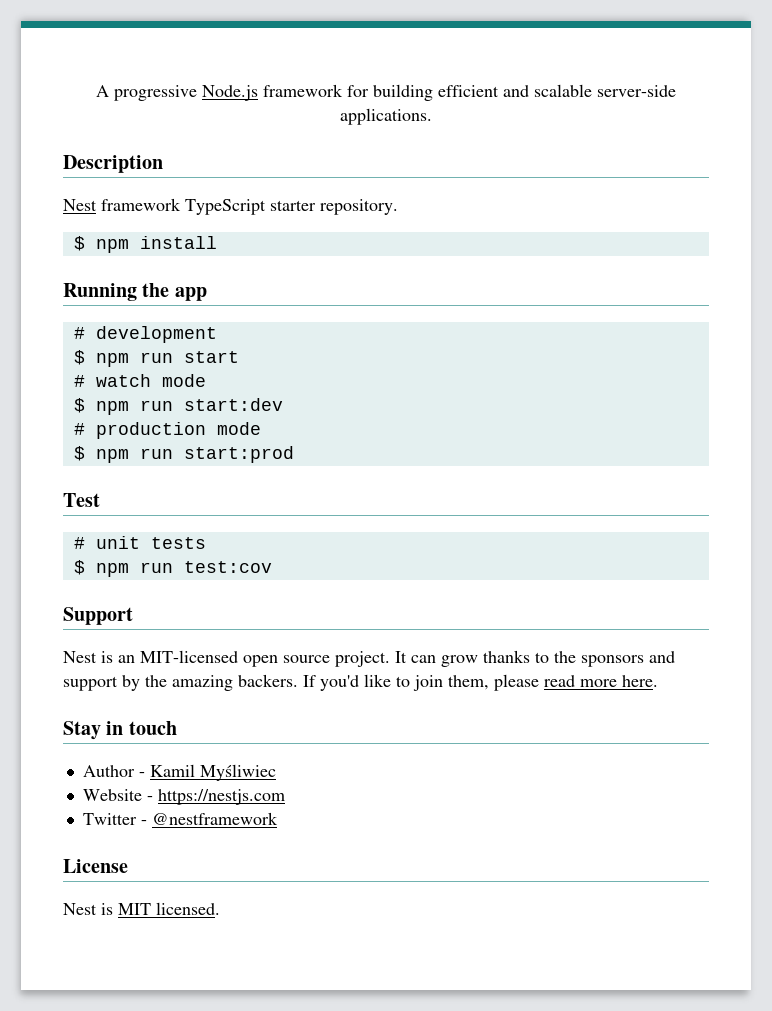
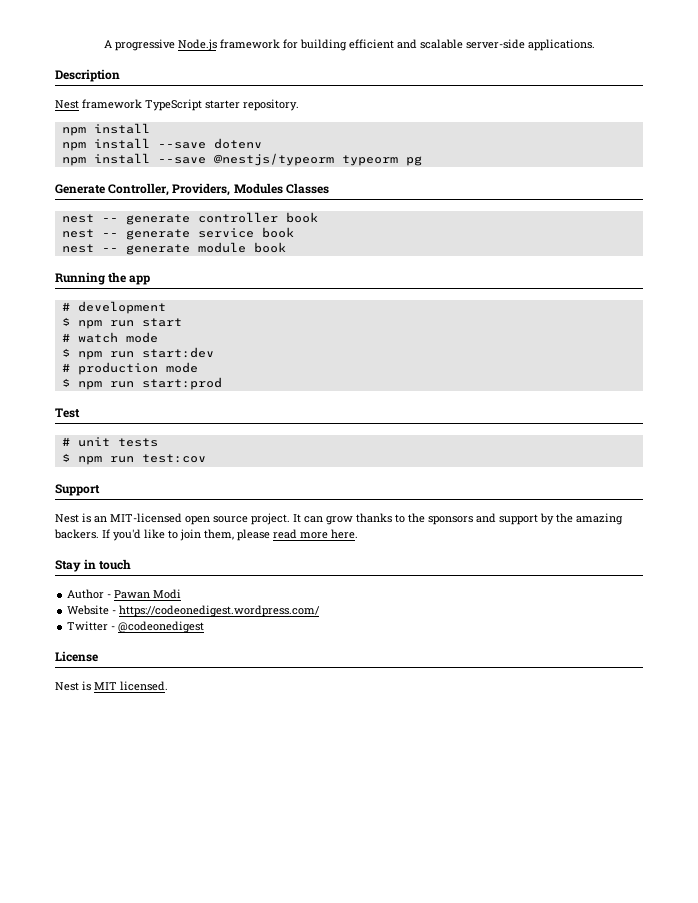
  Nest framework TypeScript starter repository.
- $ npm install
+ npm install
+ npm install --save dotenv
+ npm install --save @nestjs/typeorm typeorm pg
+ Generate Controller, Providers, Modules Classes
+ nest -- generate controller book
+ nest -- generate service book
+ nest -- generate module book
- Author - Kamil Myśliwiec
+ Author - Pawan Modi
- Website - https://nestjs.com
+ Website - https://codeonedigest.wordpress.com/
- Twitter - @nestframework
+ Twitter - @codeonedigest

